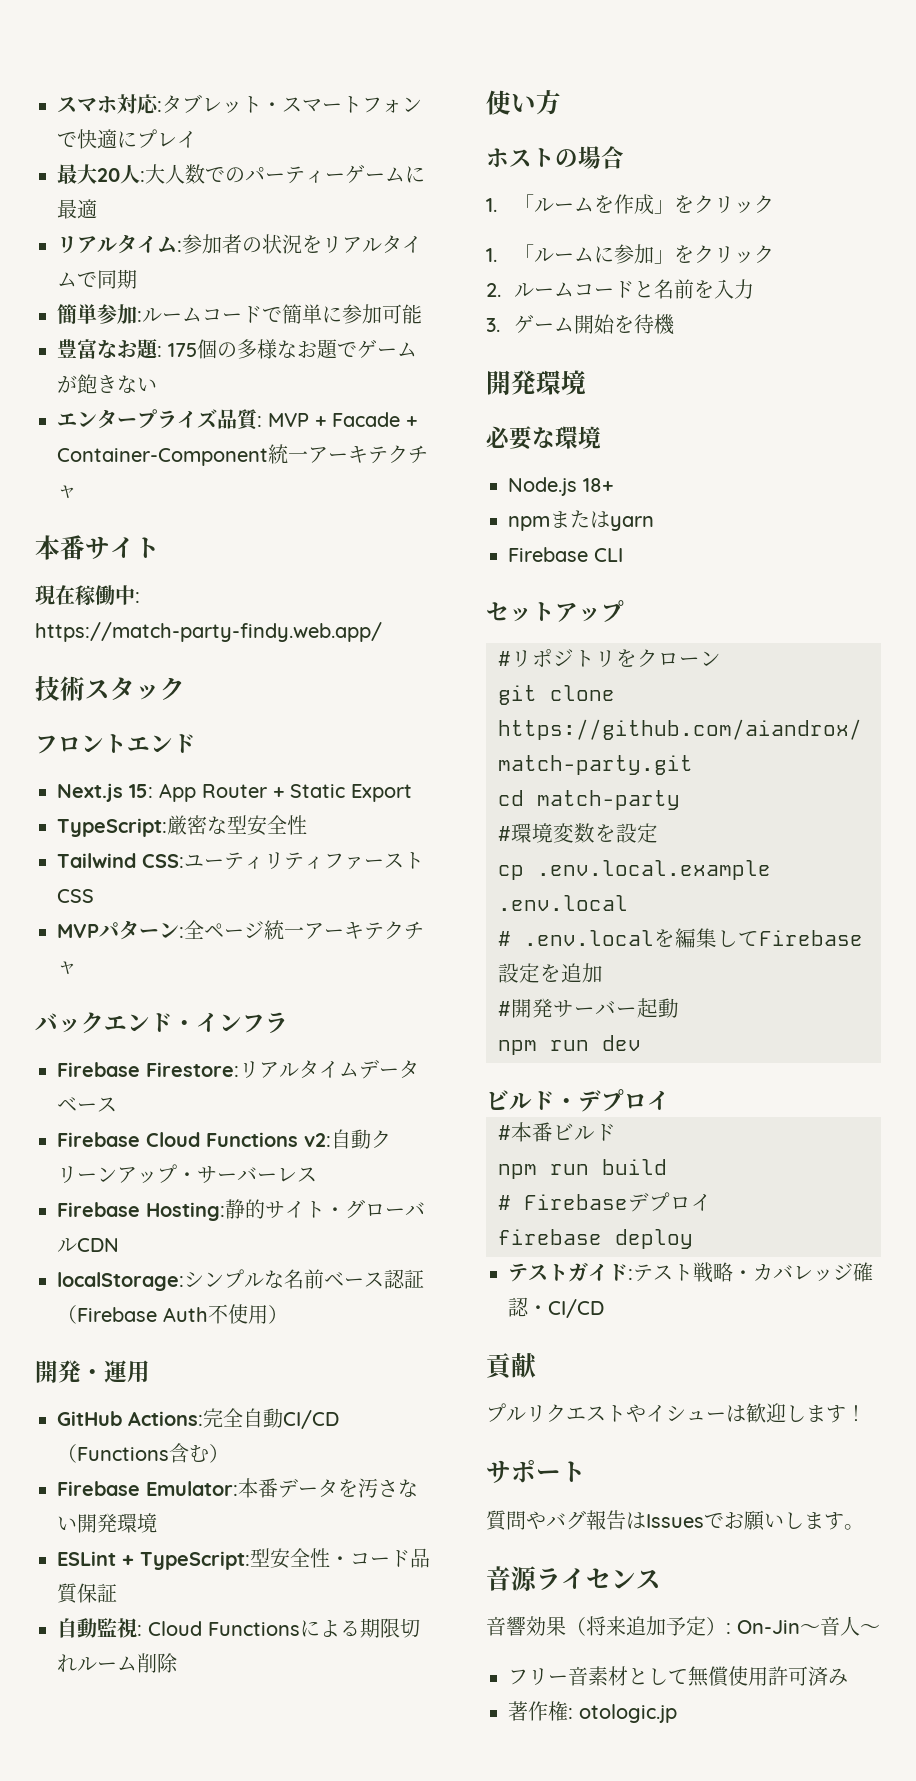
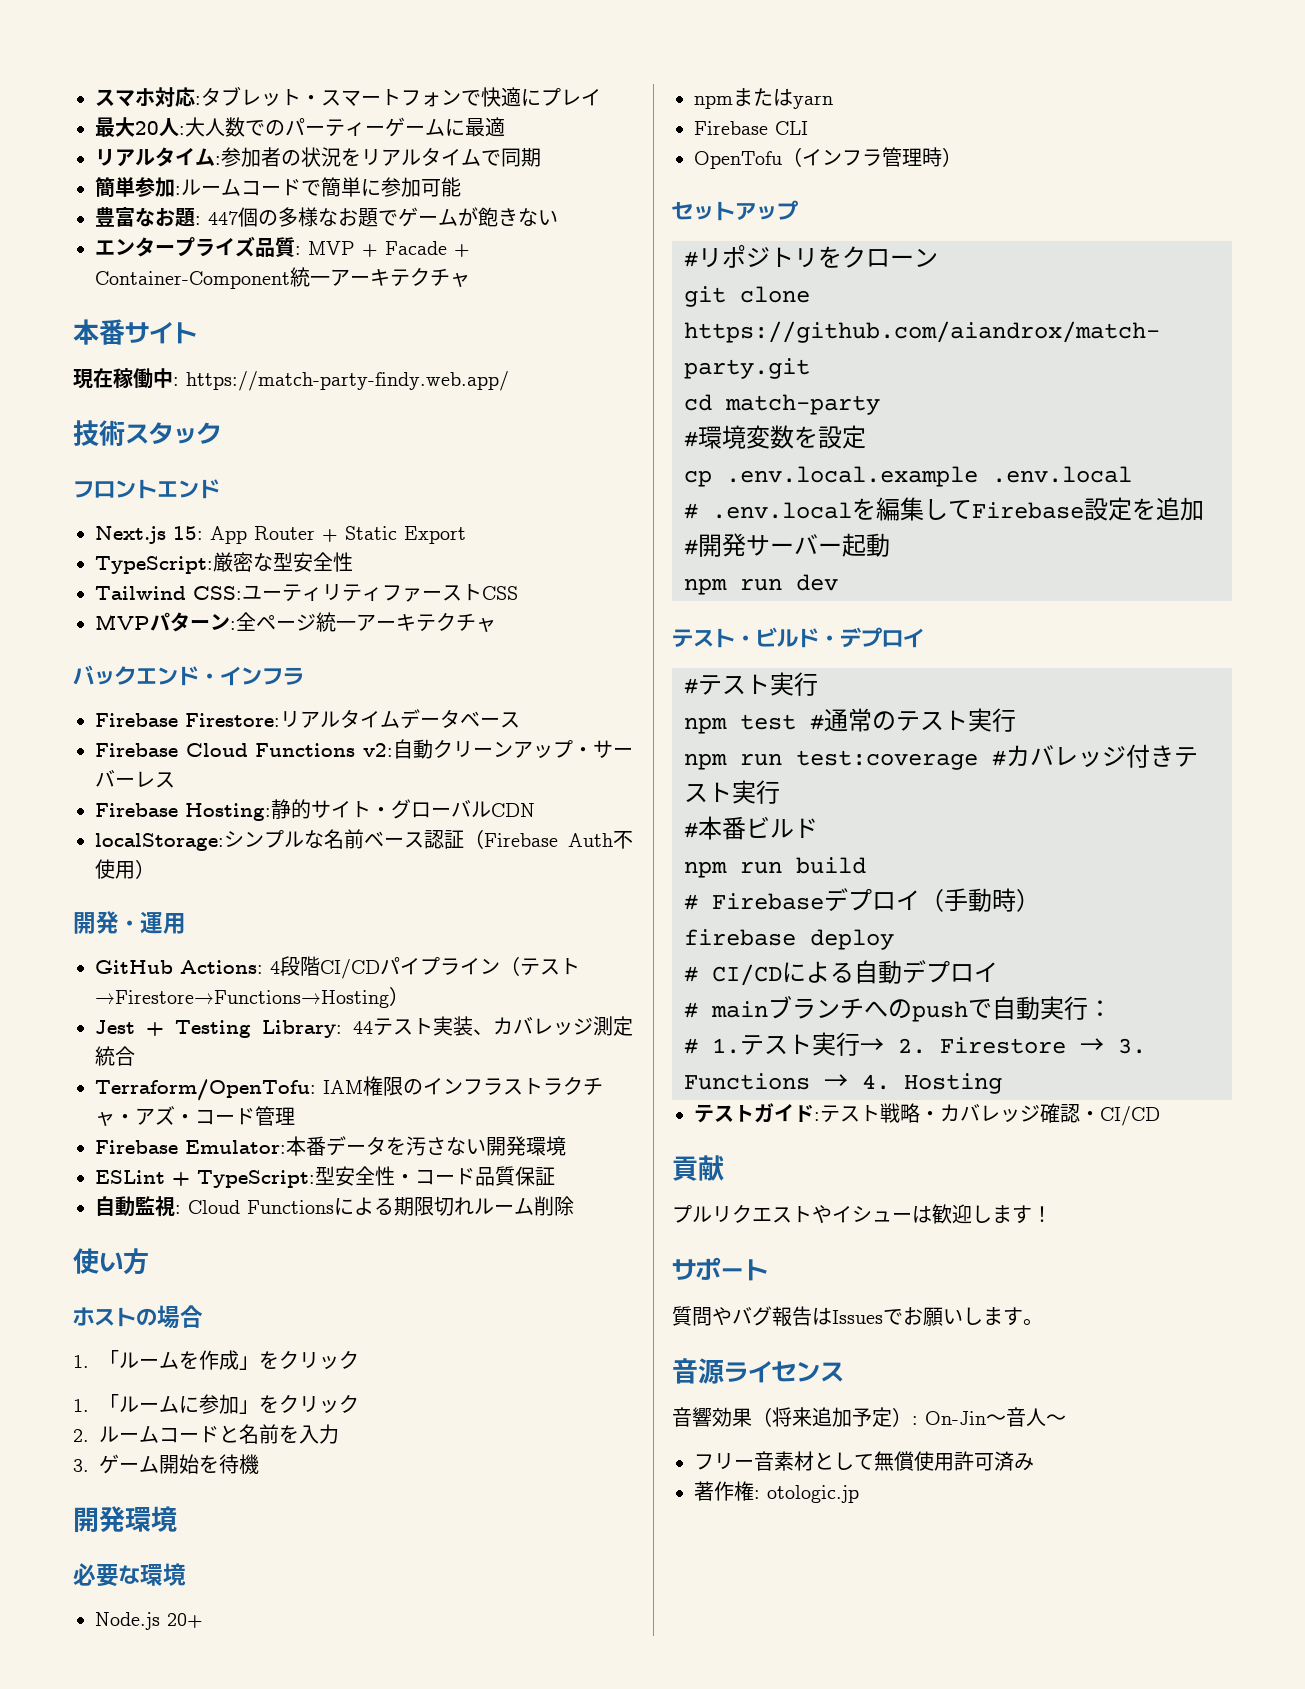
- 豊富なお題: 175個の多様なお題でゲームが飽きない
+ 豊富なお題: 447個の多様なお題でゲームが飽きない
- GitHub Actions:完全自動CI/CD（Functions含む）
+ GitHub Actions: 4段階CI/CDパイプライン（テスト→Firestore→Functions→Hosting）
+ Jest + Testing Library: 44テスト実装、カバレッジ測定統合
+ Terraform/OpenTofu: IAM権限のインフラストラクチャ・アズ・コード管理
- Node.js 18+
+ Node.js 20+
+ OpenTofu（インフラ管理時）
- ビルド・デプロイ
+ テスト・ビルド・デプロイ
+ #テスト実行
+ npm test #通常のテスト実行
+ npm run test:coverage #カバレッジ付きテスト実行
- # Firebaseデプロイ
+ # Firebaseデプロイ（手動時）
+ # CI/CDによる自動デプロイ
+ # mainブランチへのpushで自動実行：
+ # 1.テスト実行→ 2. Firestore → 3. Functions → 4. Hosting

